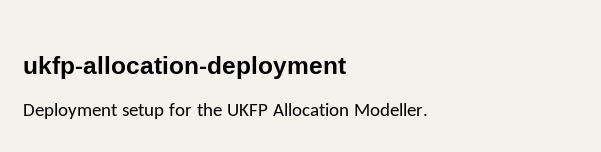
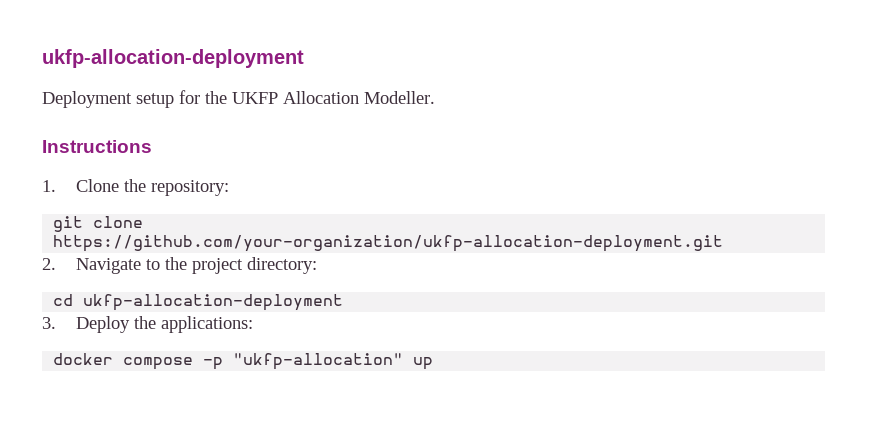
+ Instructions
+ 1. Clone the repository:
+ git clone https://github.com/your-organization/ukfp-allocation-deployment.git
+ 2. Navigate to the project directory:
+ cd ukfp-allocation-deployment
+ 3. Deploy the applications:
+ docker compose -p "ukfp-allocation" up

